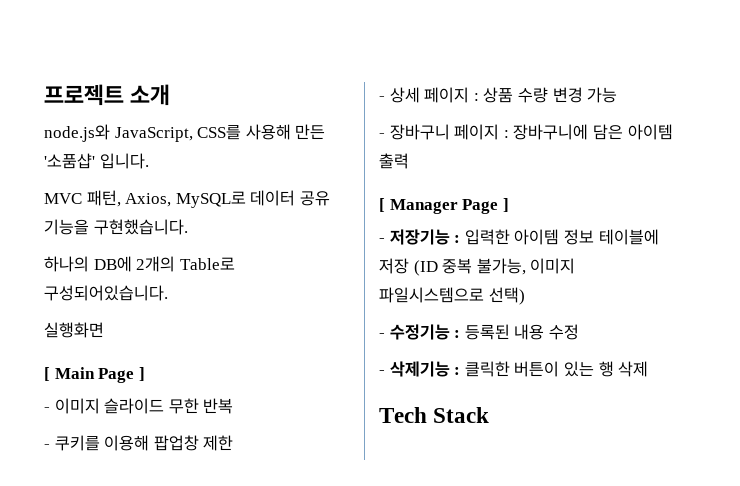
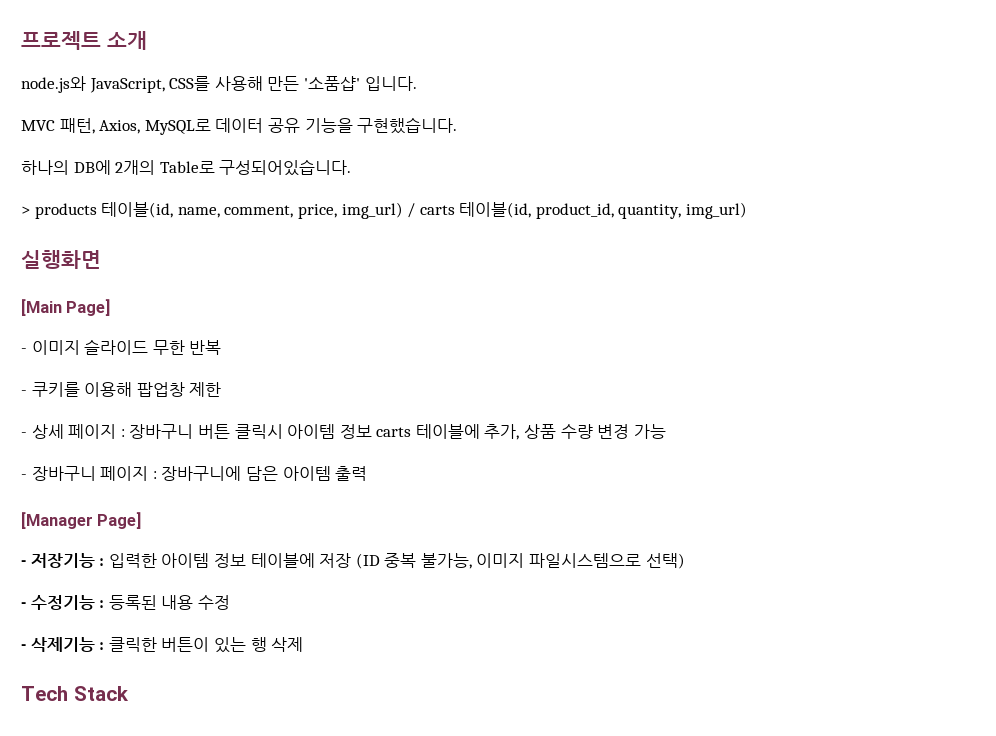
+ > products 테이블(id, name, comment, price, img_url) / carts 테이블(id, product_id, quantity, img_url)
  실행화면
- [ Main Page ]
+ [Main Page]
- - 상세 페이지 : 상품 수량 변경 가능
+ - 상세 페이지 : 장바구니 버튼 클릭시 아이템 정보 carts 테이블에 추가, 상품 수량 변경 가능
- [ Manager Page ]
+ [Manager Page]

